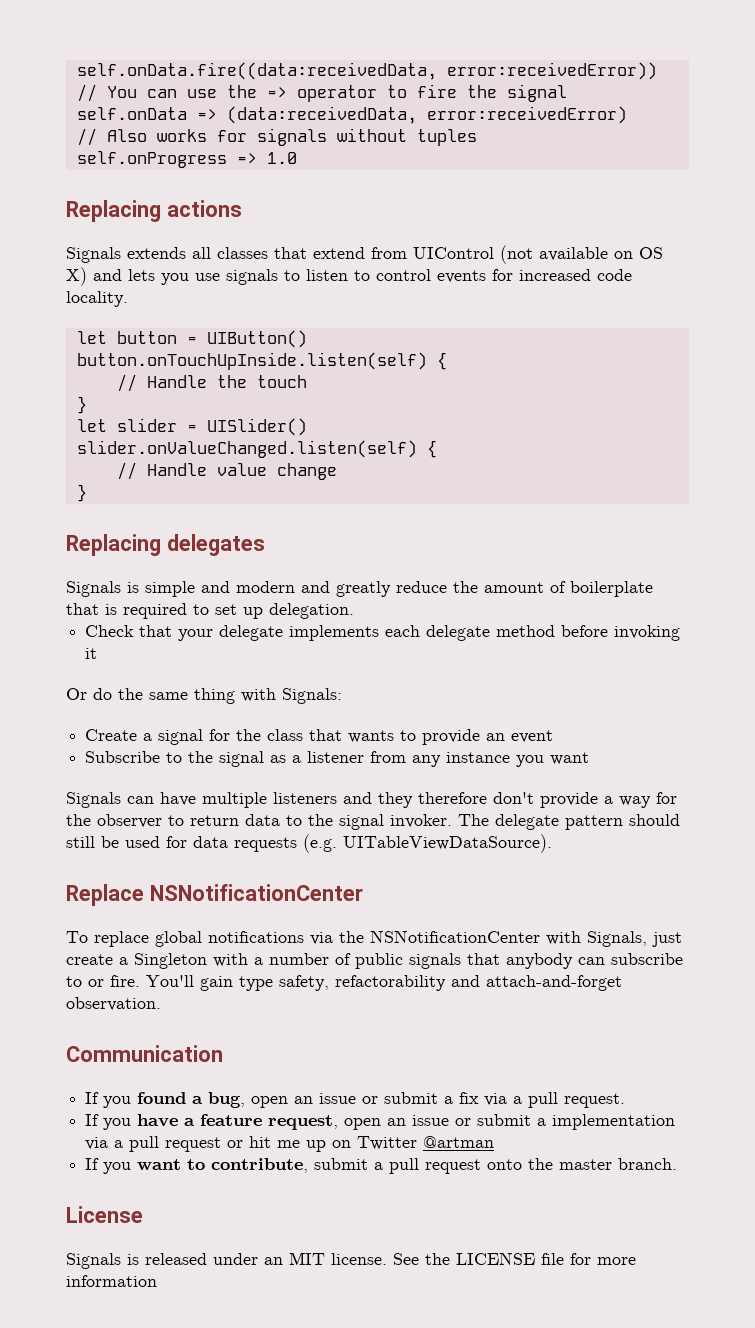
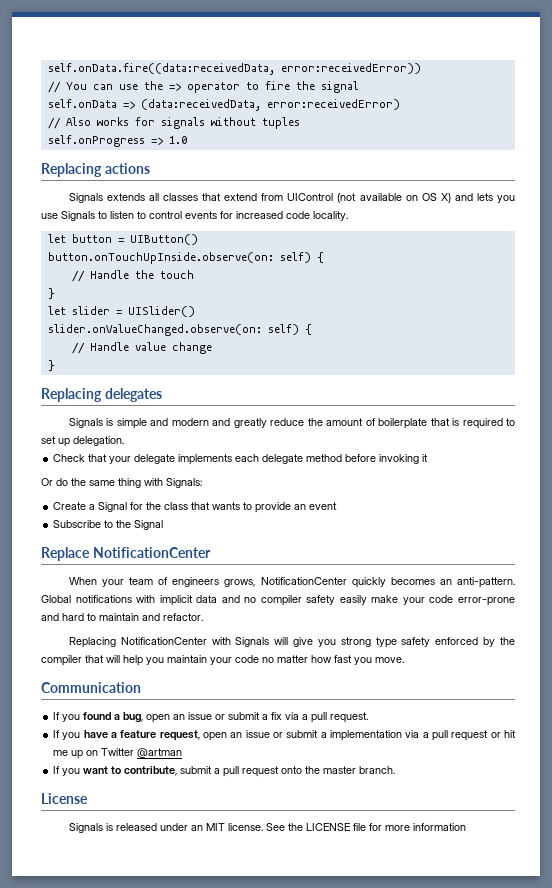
- Signals extends all classes that extend from UIControl (not available on OS X) and lets you use signals to listen to control events for increased code locality.
+ Signals extends all classes that extend from UIControl (not available on OS X) and lets you use Signals to listen to control events for increased code locality.
- button.onTouchUpInside.listen(self) {
+ button.onTouchUpInside.observe(on: self) {
- slider.onValueChanged.listen(self) {
+ slider.onValueChanged.observe(on: self) {
- Create a signal for the class that wants to provide an event
+ Create a Signal for the class that wants to provide an event
- Subscribe to the signal as a listener from any instance you want
- Signals can have multiple listeners and they therefore don't provide a way for the observer to return data to the signal invoker. The delegate pattern should still be used for data requests (e.g. UITableViewDataSource).
- Replace NSNotificationCenter
- To replace global notifications via the NSNotificationCenter with Signals, just create a Singleton with a number of public signals that anybody can subscribe to or fire. You'll gain type safety, refactorability and attach-and-forget observation.
+ Subscribe to the Signal
+ Replace NotificationCenter
+ When your team of engineers grows, NotificationCenter quickly becomes an anti-pattern. Global notifications with implicit data and no compiler safety easily make your code error-prone and hard to maintain and refactor.
+ Replacing NotificationCenter with Signals will give you strong type safety enforced by the compiler that will help you maintain your code no matter how fast you move.

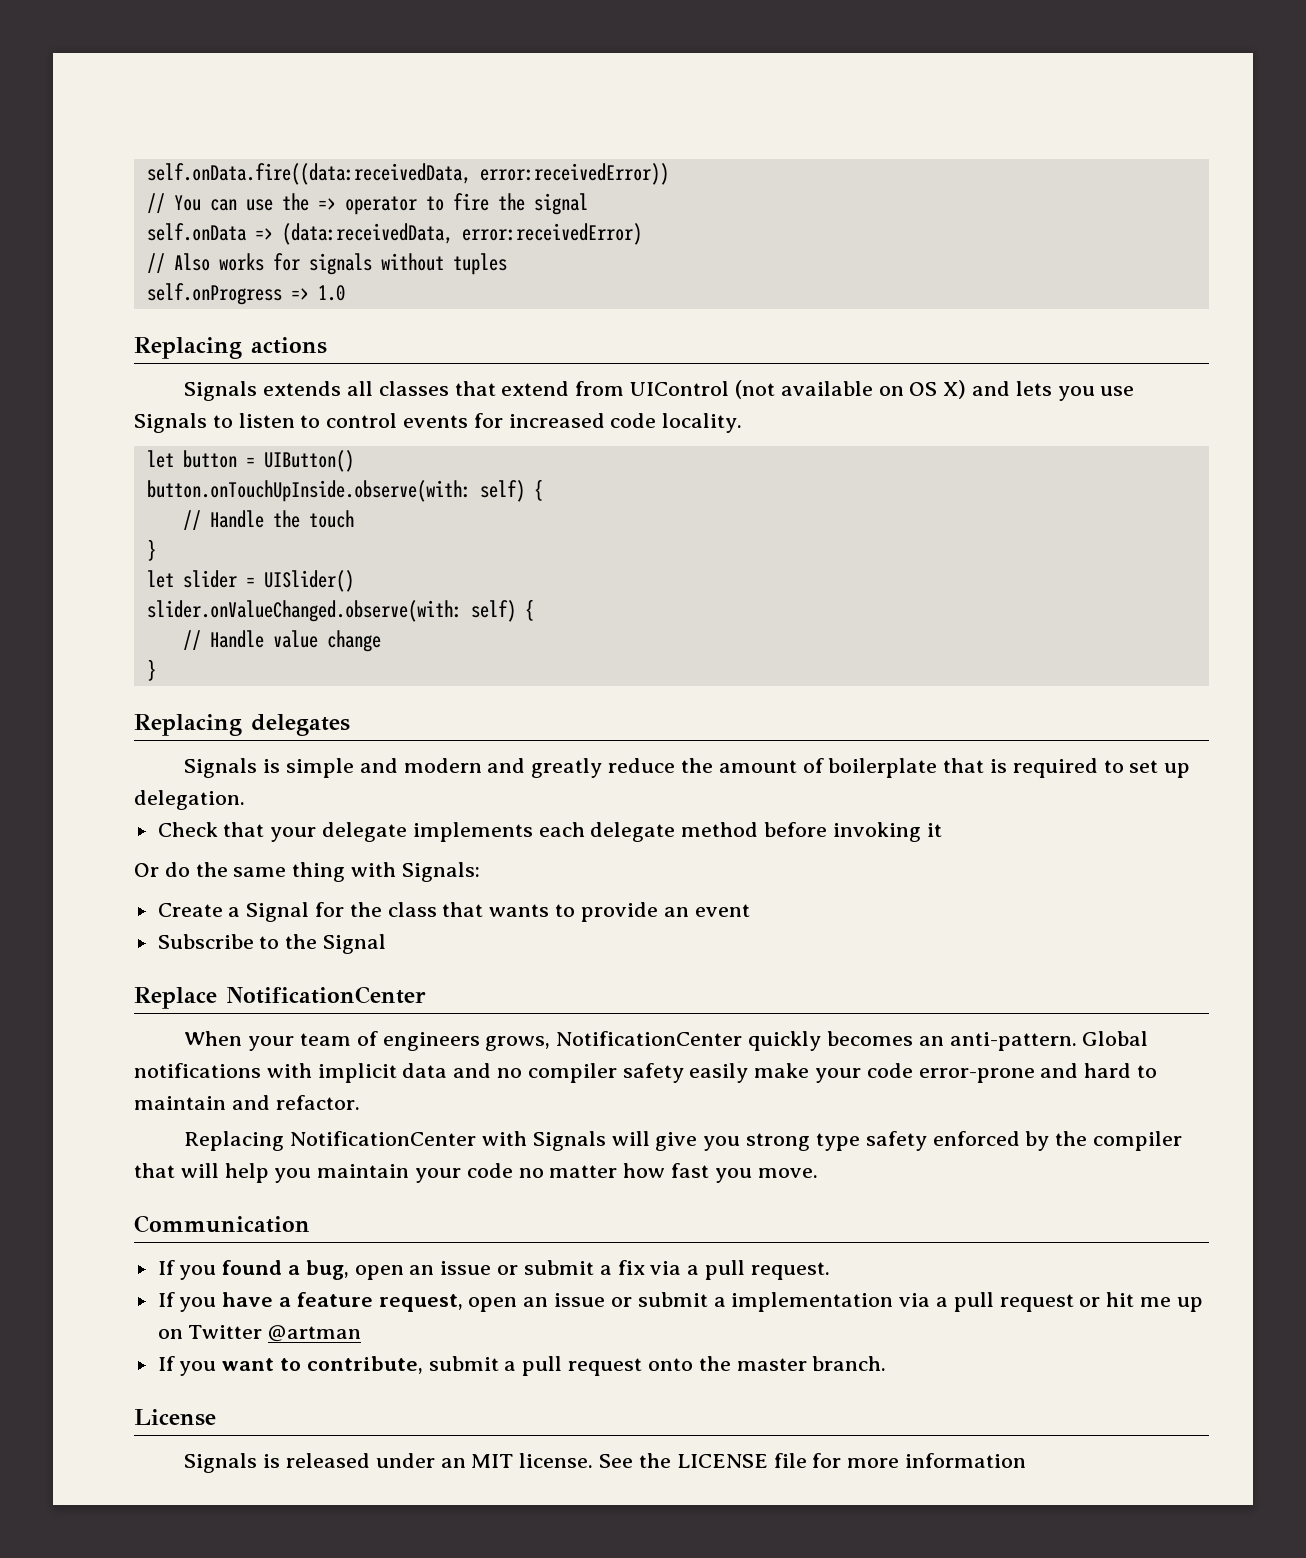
- button.onTouchUpInside.observe(on: self) {
+ button.onTouchUpInside.observe(with: self) {
- slider.onValueChanged.observe(on: self) {
+ slider.onValueChanged.observe(with: self) {

